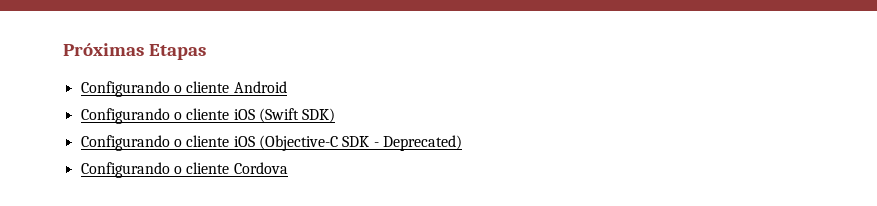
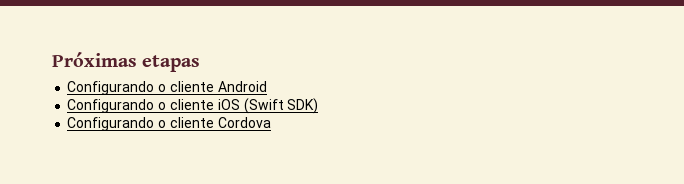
- Próximas Etapas
+ Próximas etapas
- Configurando o cliente iOS (Objective-C SDK - Deprecated)

